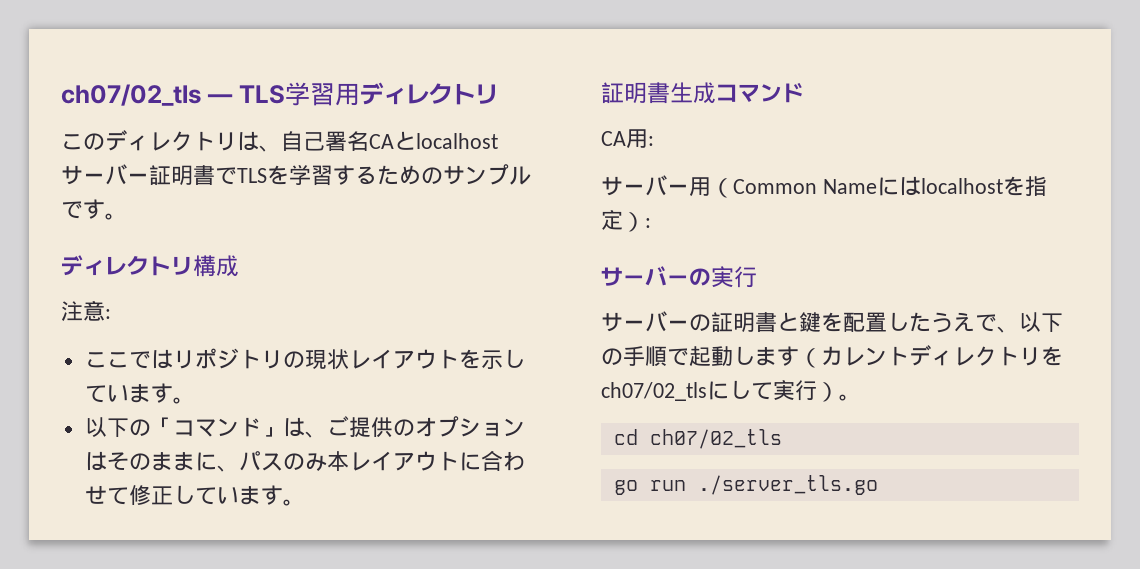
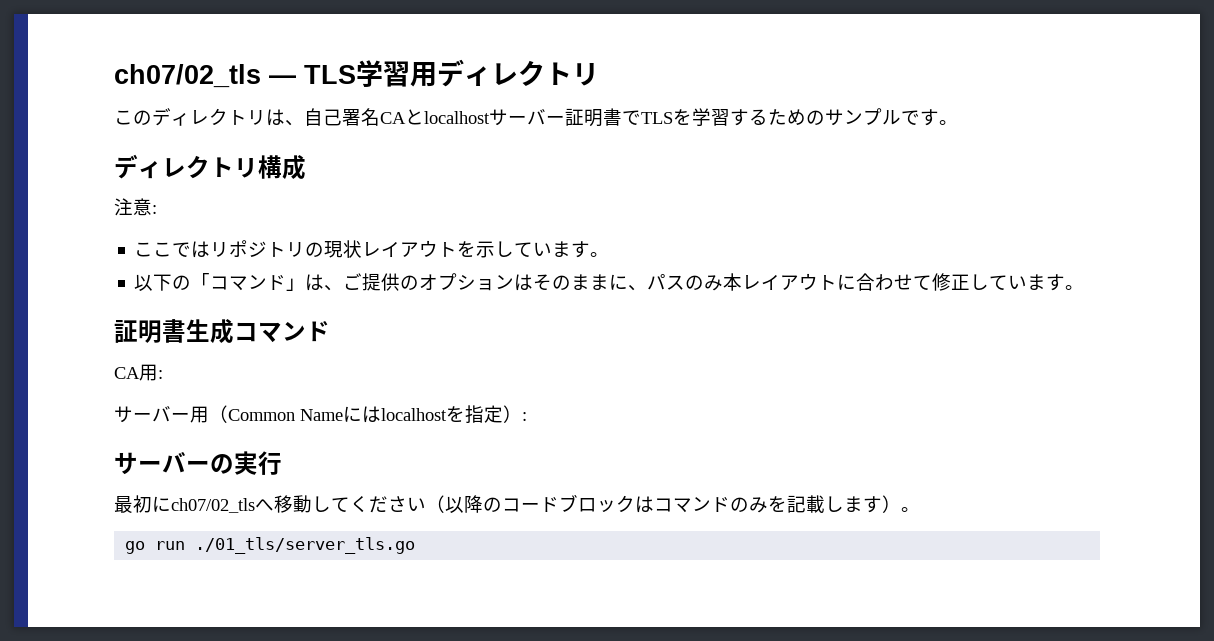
- サーバーの証明書と鍵を配置したうえで、以下の手順で起動します（カレントディレクトリをch07/02_tlsにして実行）。
+ 最初にch07/02_tlsへ移動してください（以降のコードブロックはコマンドのみを記載します）。
- cd ch07/02_tls
- go run ./server_tls.go
+ go run ./01_tls/server_tls.go

